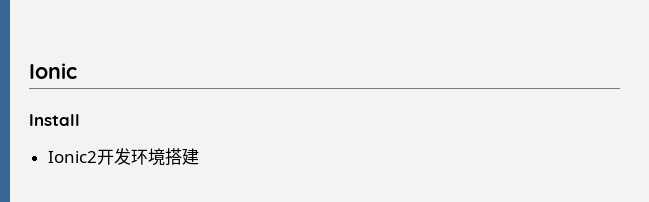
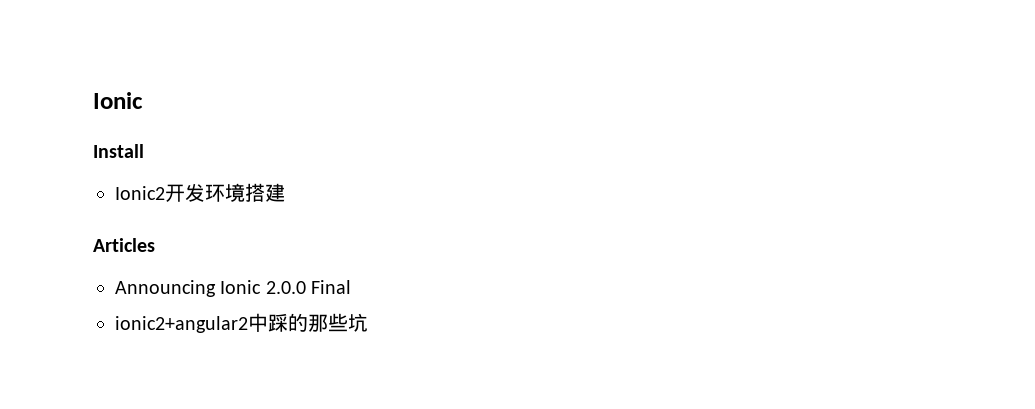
+ Articles
+ Announcing Ionic 2.0.0 Final
+ ionic2+angular2中踩的那些坑

